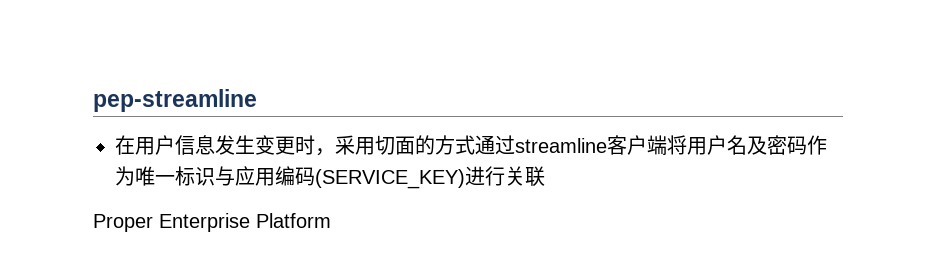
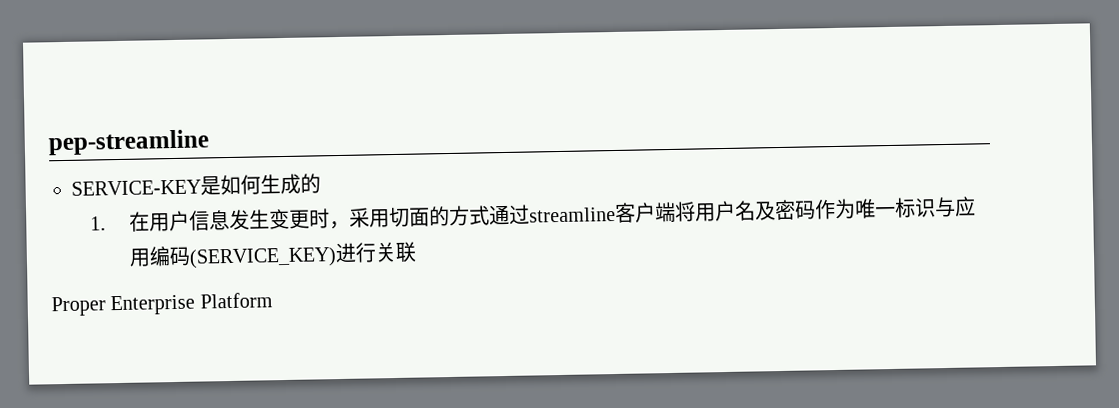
- 在用户信息发生变更时，采用切面的方式通过streamline客户端将用户名及密码作为唯一标识与应用编码(SERVICE_KEY)进行关联
+ SERVICE-KEY是如何生成的
+ 1.在用户信息发生变更时，采用切面的方式通过streamline客户端将用户名及密码作为唯一标识与应用编码(SERVICE_KEY)进行关联

